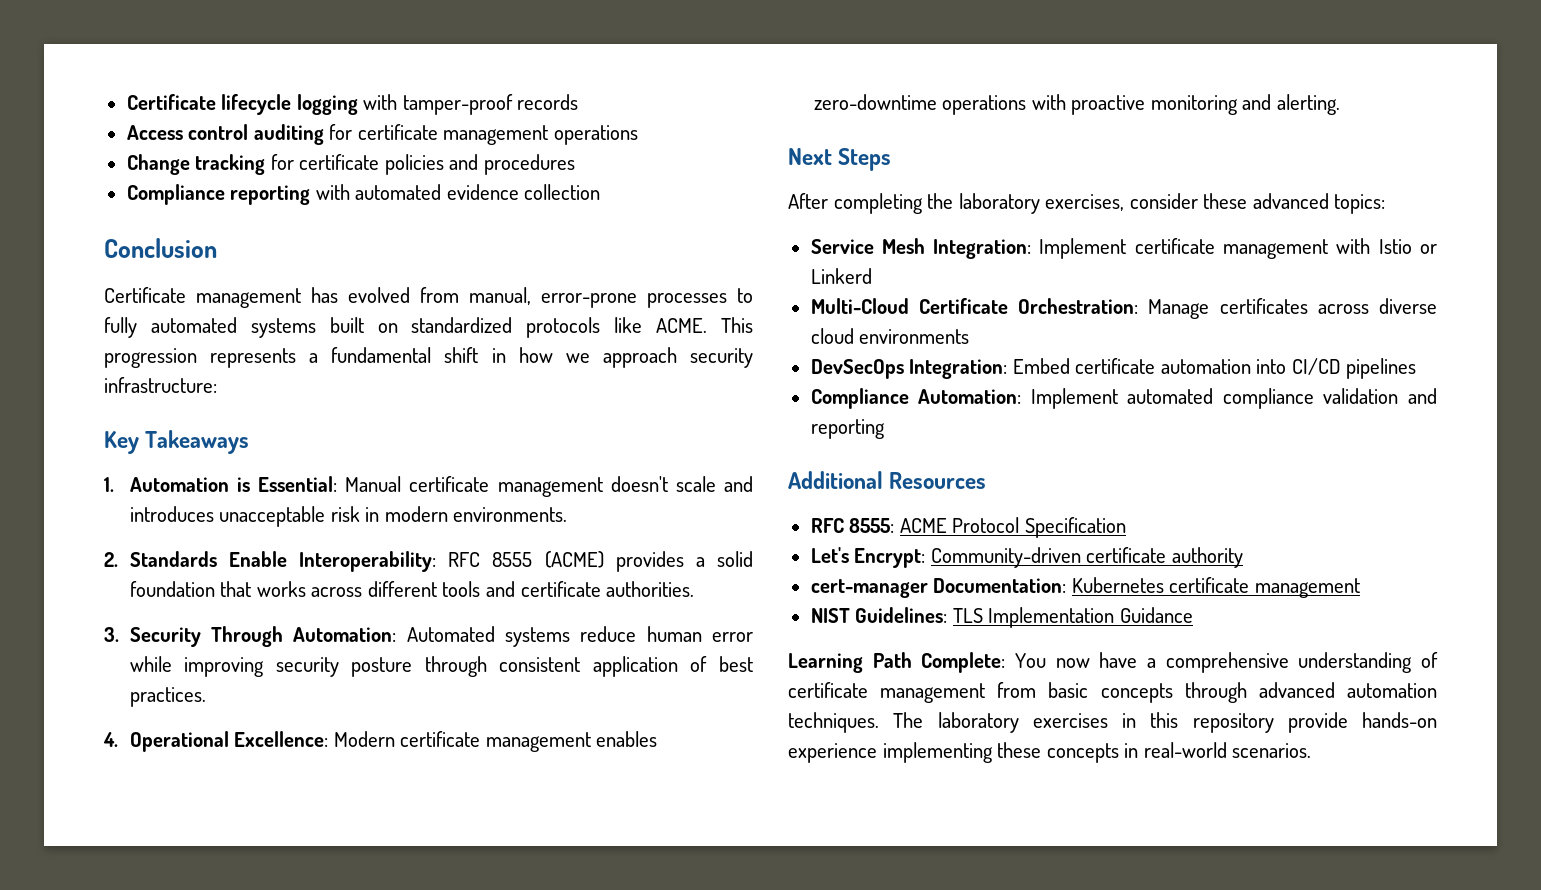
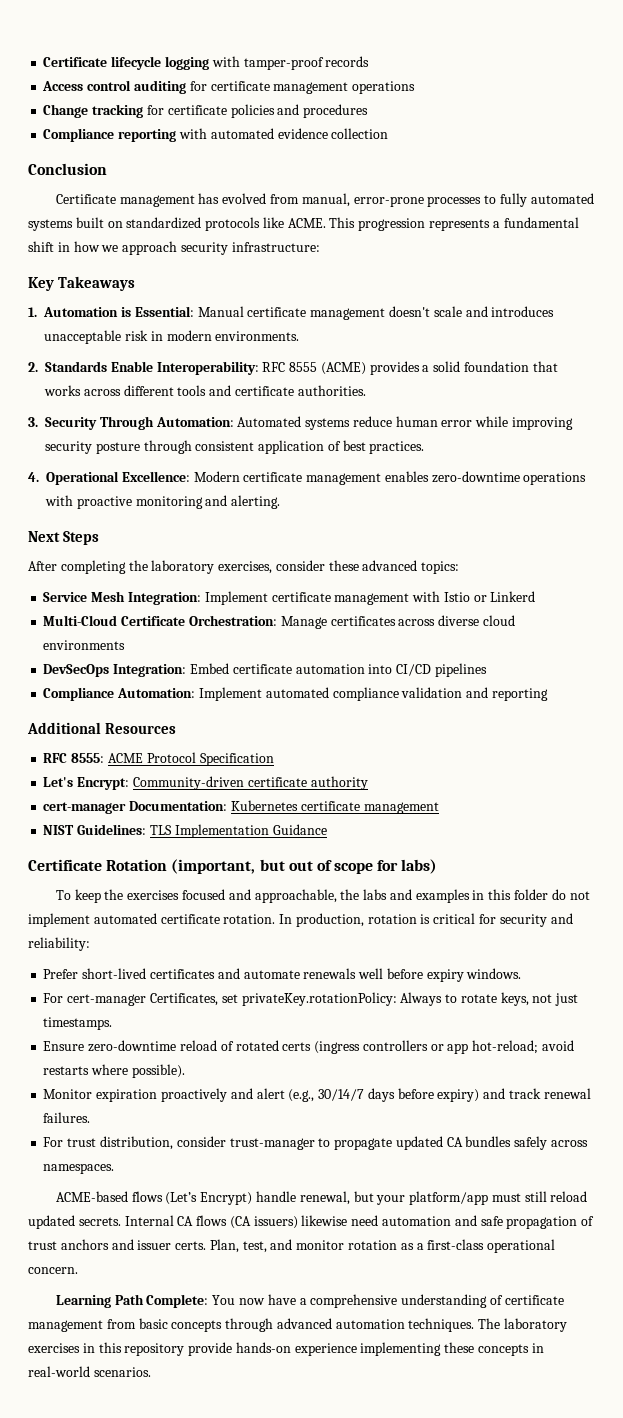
+ Certificate Rotation (important, but out of scope for labs)
+ To keep the exercises focused and approachable, the labs and examples in this folder do not implement automated certificate rotation. In production, rotation is critical for security and reliability:
+ Prefer short-lived certificates and automate renewals well before expiry windows.
+ For cert-manager Certificates, set privateKey.rotationPolicy: Always to rotate keys, not just timestamps.
+ Ensure zero-downtime reload of rotated certs (ingress controllers or app hot-reload; avoid restarts where possible).
+ Monitor expiration proactively and alert (e.g., 30/14/7 days before expiry) and track renewal failures.
+ For trust distribution, consider trust-manager to propagate updated CA bundles safely across namespaces.
+ ACME-based flows (Let’s Encrypt) handle renewal, but your platform/app must still reload updated secrets. Internal CA flows (CA issuers) likewise need automation and safe propagation of trust anchors and issuer certs. Plan, test, and monitor rotation as a first-class operational concern.

